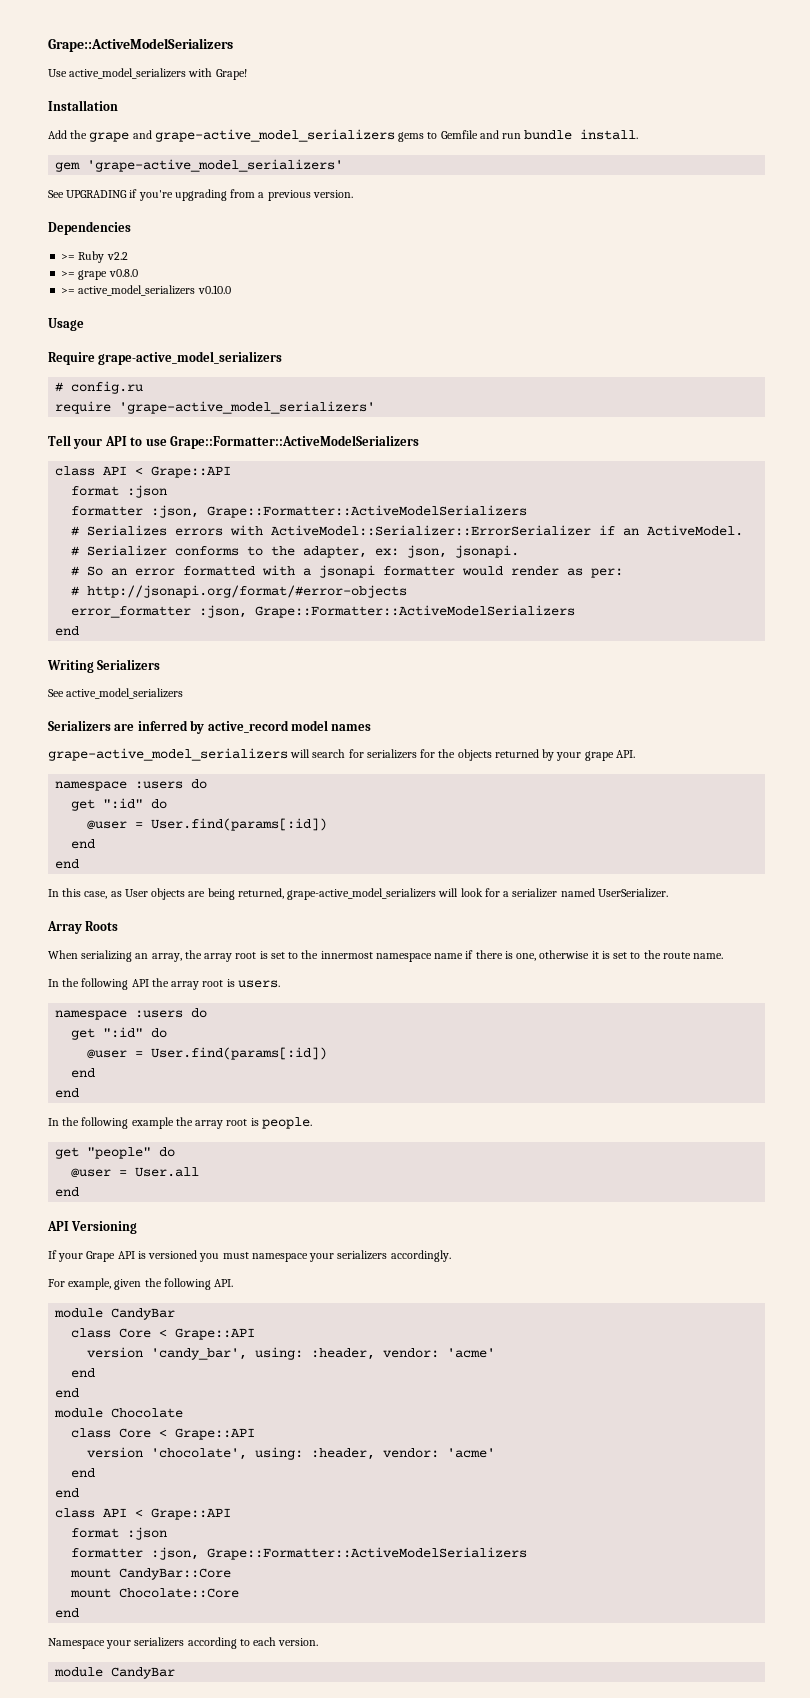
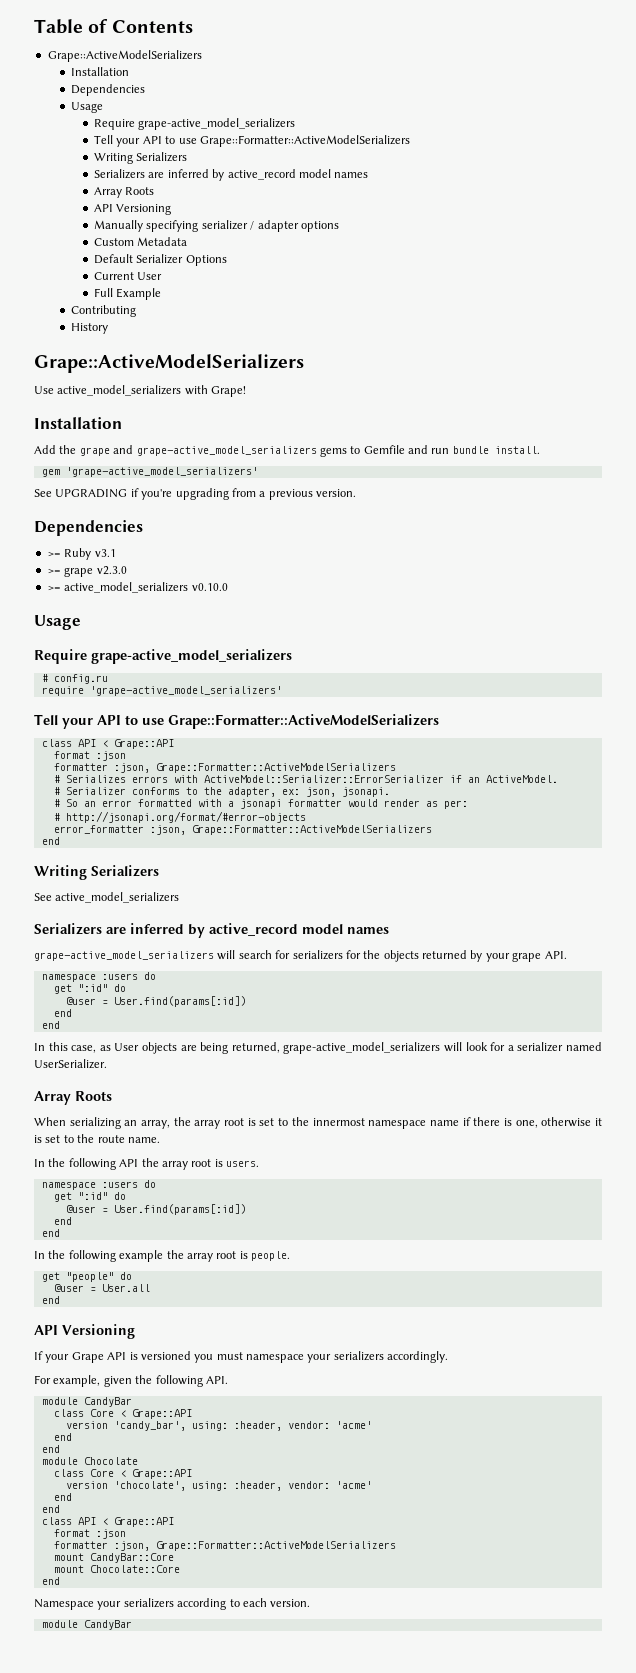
+ Table of Contents
+ Grape::ActiveModelSerializers
+ Installation
+ Dependencies
+ Usage
+ Require grape-active_model_serializers
+ Tell your API to use Grape::Formatter::ActiveModelSerializers
+ Writing Serializers
+ Serializers are inferred by active_record model names
+ Array Roots
+ API Versioning
+ Manually specifying serializer / adapter options
+ Custom Metadata
+ Default Serializer Options
+ Current User
+ Full Example
+ Contributing
+ History
- >= Ruby v2.2
+ >= Ruby v3.1
- >= grape v0.8.0
+ >= grape v2.3.0

